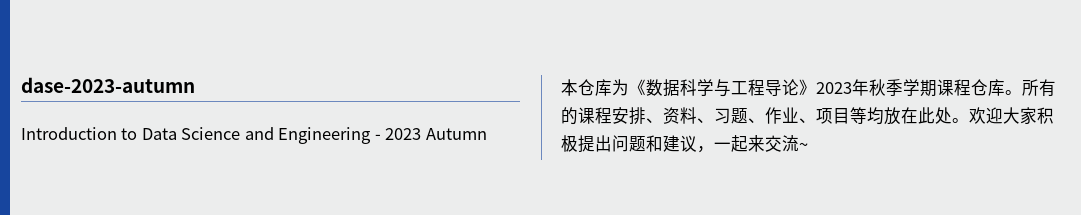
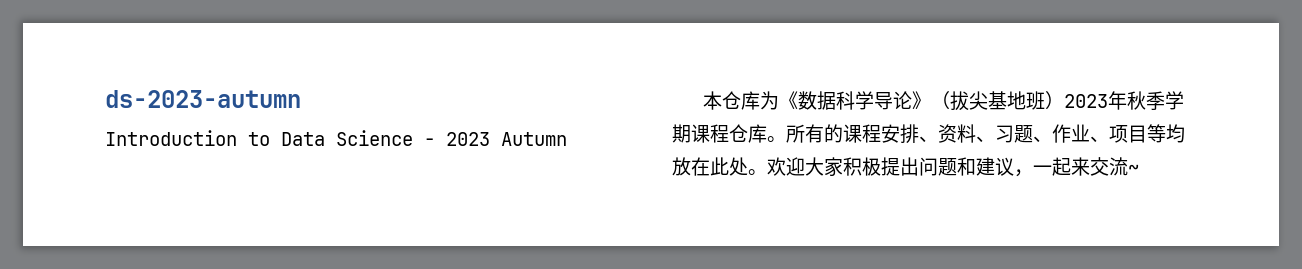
- dase-2023-autumn
+ ds-2023-autumn
- Introduction to Data Science and Engineering - 2023 Autumn
+ Introduction to Data Science - 2023 Autumn
- 本仓库为《数据科学与工程导论》2023年秋季学期课程仓库。
+ 本仓库为《数据科学导论》（拔尖基地班）2023年秋季学期课程仓库。

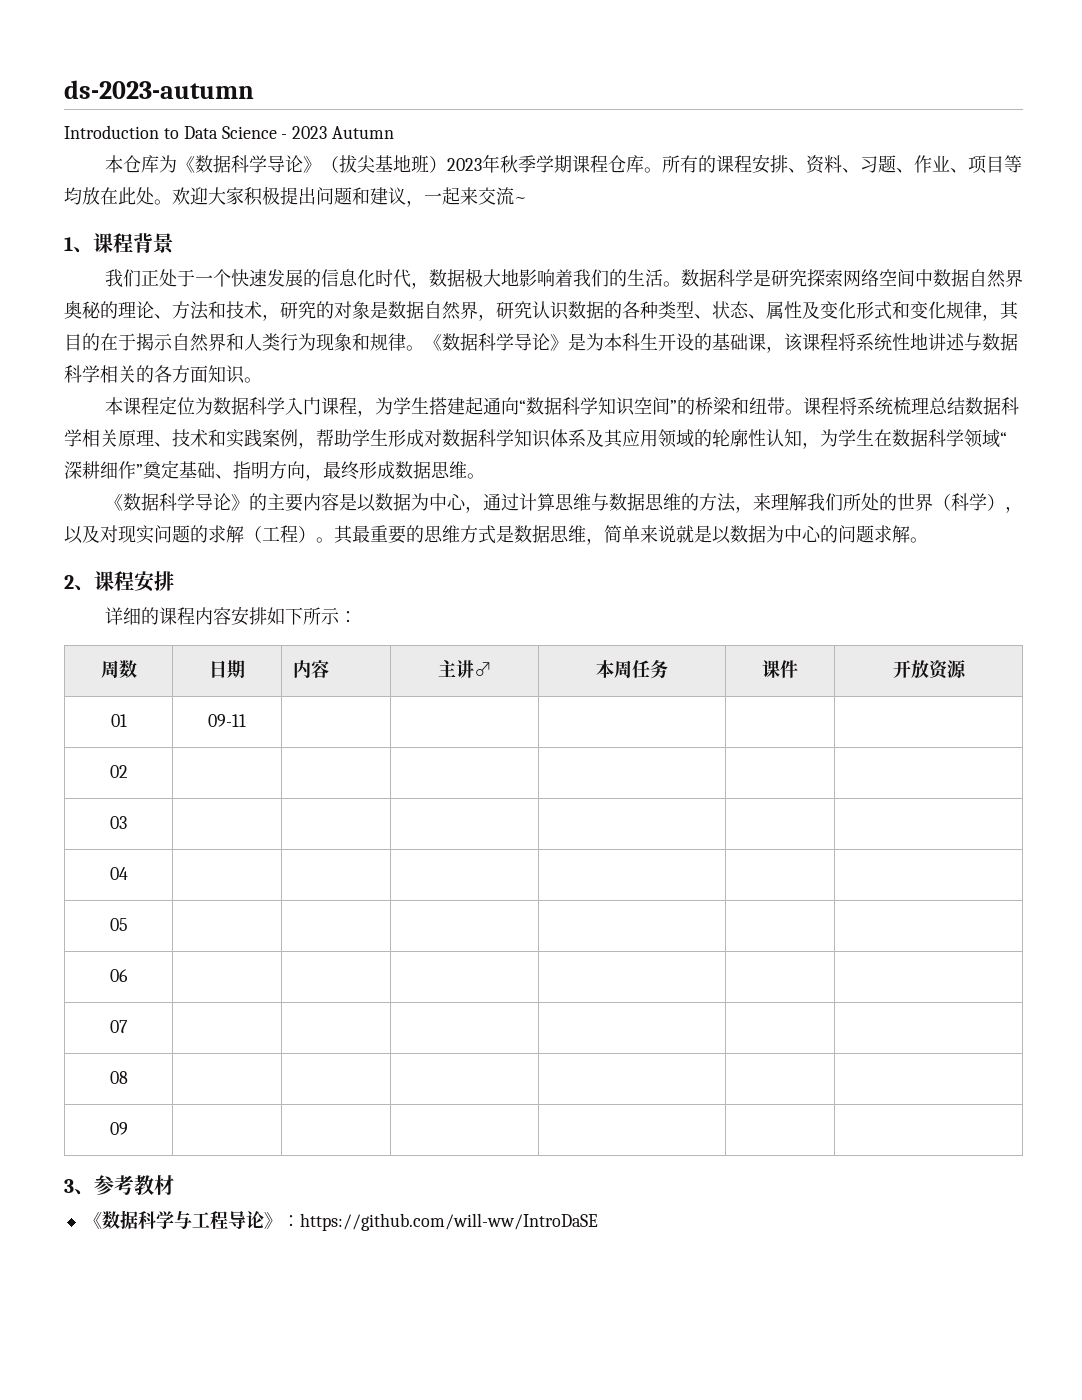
+ 1、课程背景
+ 我们正处于一个快速发展的信息化时代，数据极大地影响着我们的生活。数据科学是研究探索网络空间中数据自然界奥秘的理论、方法和技术，研究的对象是数据自然界，研究认识数据的各种类型、状态、属性及变化形式和变化规律，其目的在于揭示自然界和人类行为现象和规律。《数据科学导论》是为本科生开设的基础课，该课程将系统性地讲述与数据科学相关的各方面知识。
+ 本课程定位为数据科学入门课程，为学生搭建起通向“数据科学知识空间”的桥梁和纽带。课程将系统梳理总结数据科学相关原理、技术和实践案例，帮助学生形成对数据科学知识体系及其应用领域的轮廓性认知，为学生在数据科学领域“深耕细作”奠定基础、指明方向，最终形成数据思维。
+ 《数据科学导论》的主要内容是以数据为中心，通过计算思维与数据思维的方法，来理解我们所处的世界（科学），以及对现实问题的求解（工程）。其最重要的思维方式是数据思维，简单来说就是以数据为中心的问题求解。
+ 2、课程安排
+ 详细的课程内容安排如下所示：
+ 周数 | 日期 | 内容 | 主讲♂ | 本周任务 | 课件 | 开放资源
+ 01 | 09-11 | | | | |
+ 02 | | | | | |
+ 03 | | | | | |
+ 04 | | | | | |
+ 05 | | | | | |
+ 06 | | | | | |
+ 07 | | | | | |
+ 08 | | | | | |
+ 09 | | | | | |
+ 3、参考教材
+ 《数据科学与工程导论》：https://github.com/will-ww/IntroDaSE

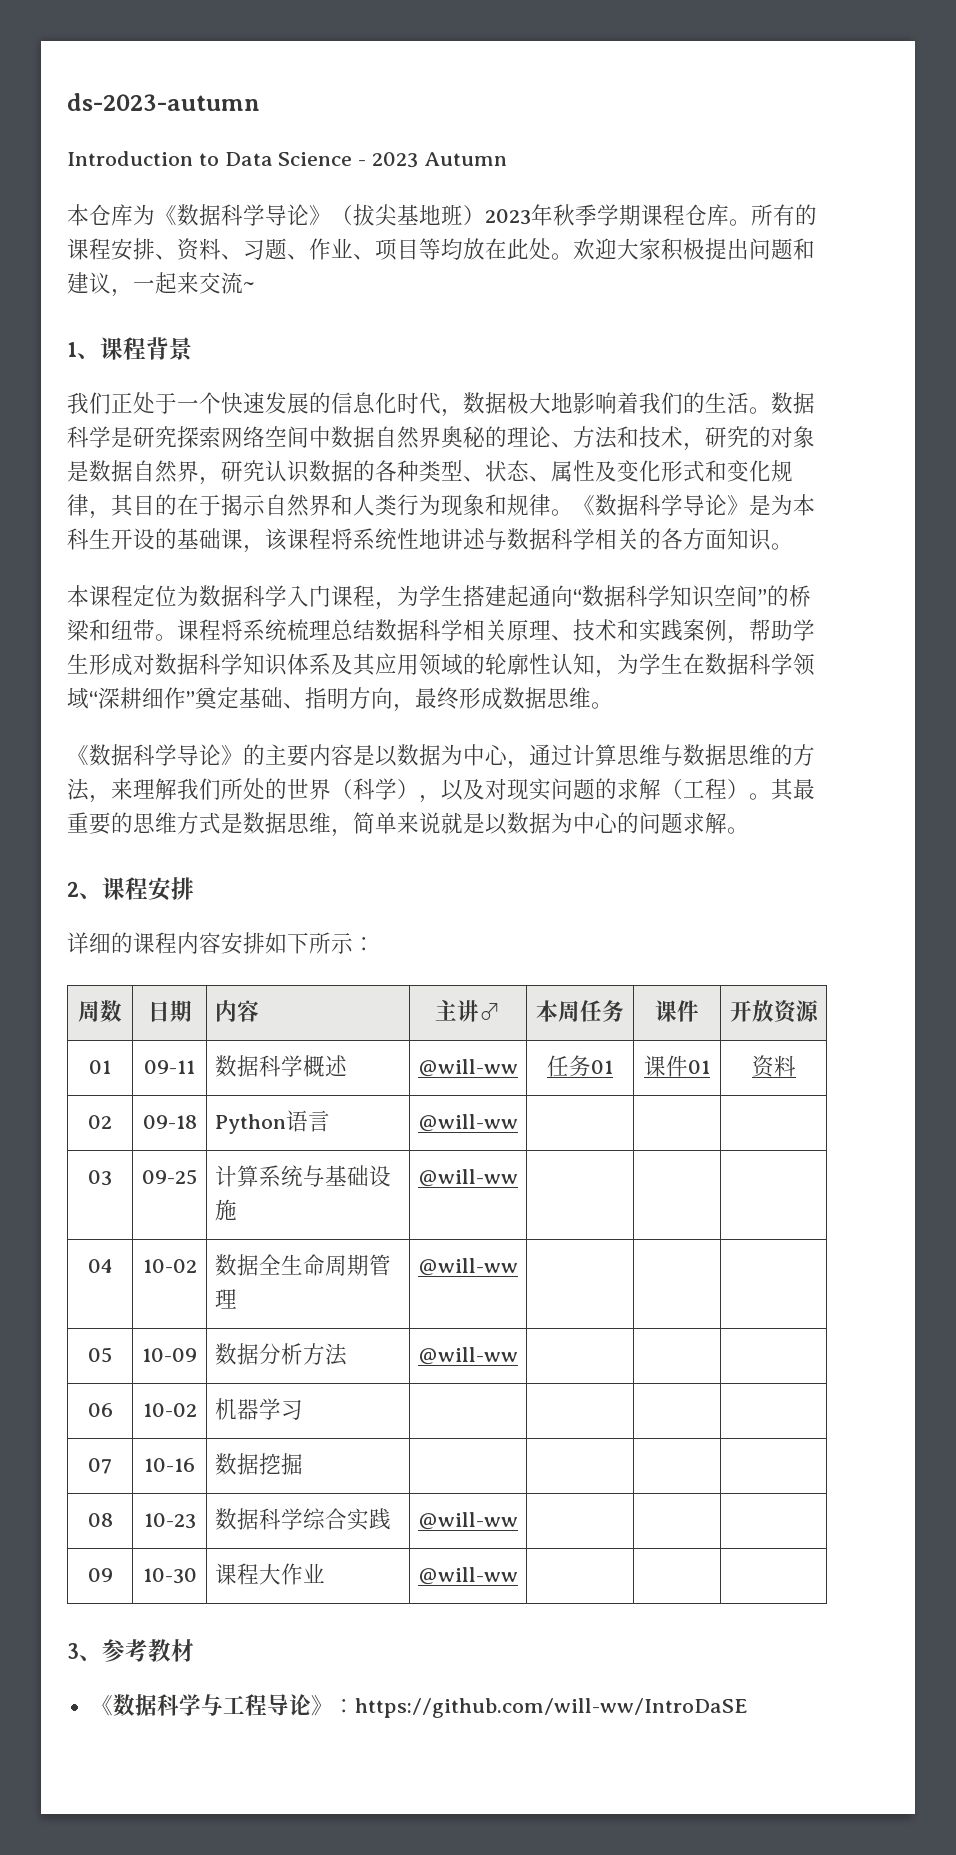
- 01 | 09-11 | | | | |
- 02 | | | | | |
- 03 | | | | | |
- 04 | | | | | |
- 05 | | | | | |
- 06 | | | | | |
- 07 | | | | | |
- 08 | | | | | |
- 09 | | | | | |
+ 01 | 09-11 | 数据科学概述 | @will-ww | 任务01 | 课件01 | 资料
+ 02 | 09-18 | Python语言 | @will-ww | | |
+ 03 | 09-25 | 计算系统与基础设施 | @will-ww | | |
+ 04 | 10-02 | 数据全生命周期管理 | @will-ww | | |
+ 05 | 10-09 | 数据分析方法 | @will-ww | | |
+ 06 | 10-02 | 机器学习 | | | |
+ 07 | 10-16 | 数据挖掘 | | | |
+ 08 | 10-23 | 数据科学综合实践 | @will-ww | | |
+ 09 | 10-30 | 课程大作业 | @will-ww | | |

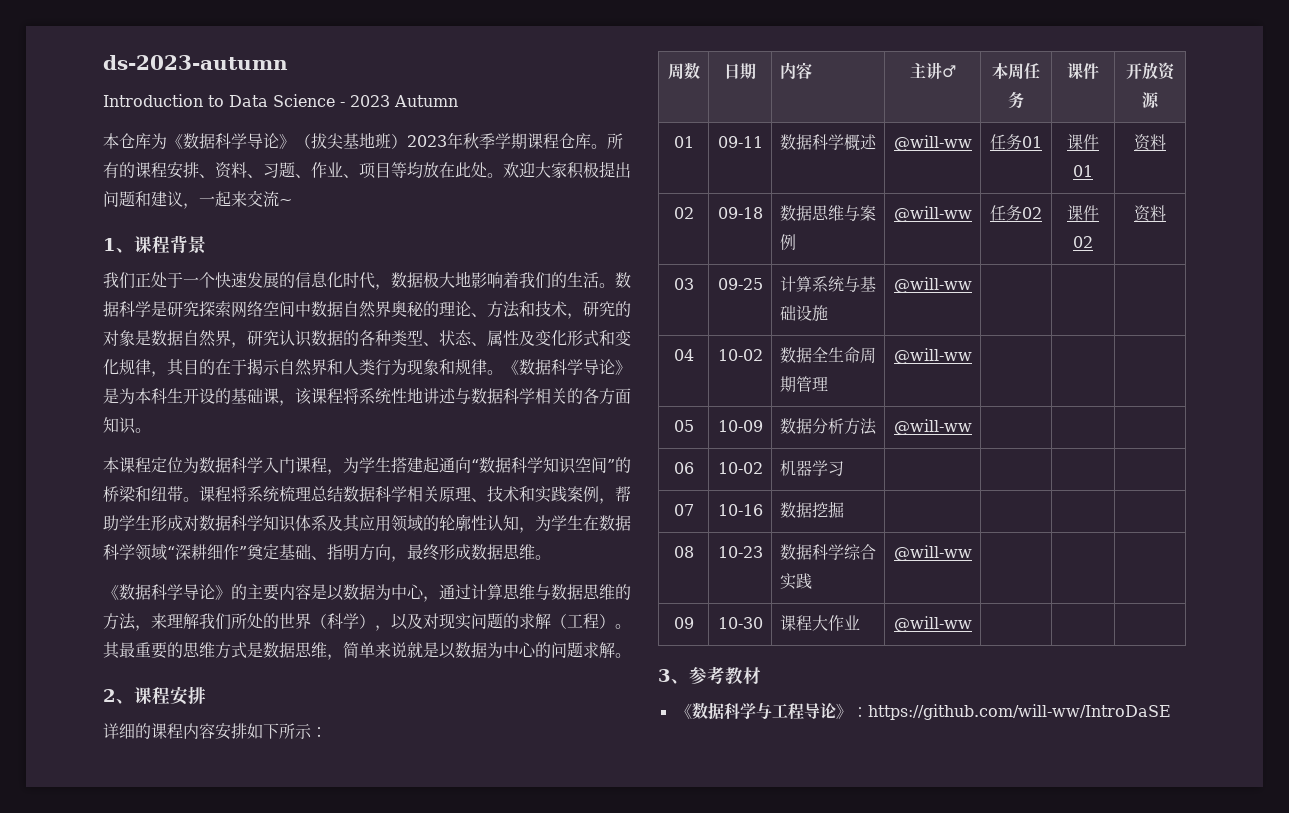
- 02 | 09-18 | Python语言 | @will-ww | | |
+ 02 | 09-18 | 数据思维与案例 | @will-ww | 任务02 | 课件02 | 资料

